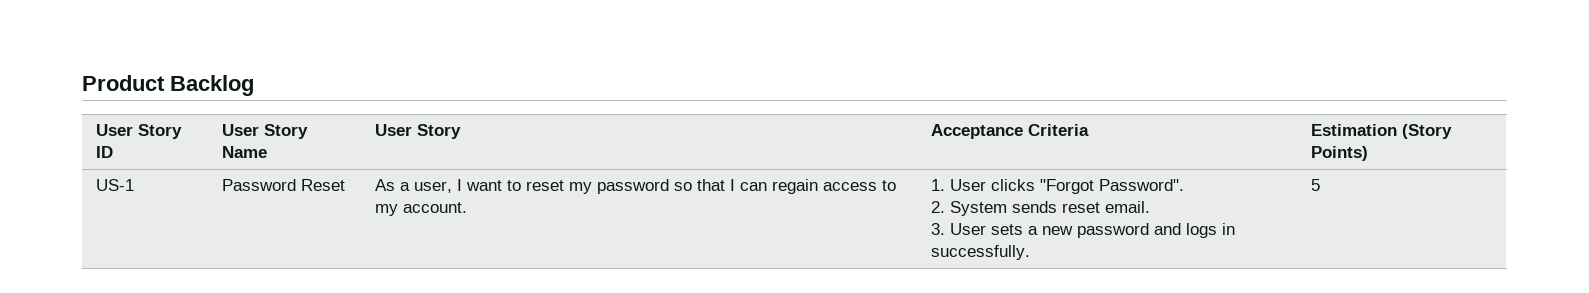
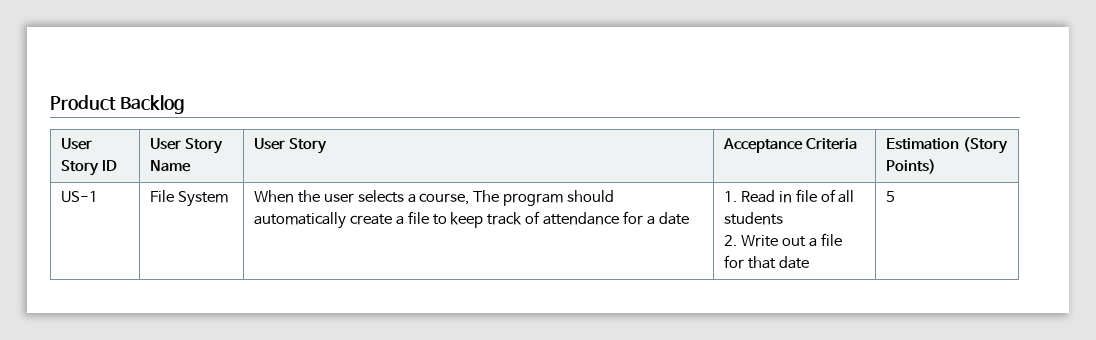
- Password Reset | As a user, I want to reset my password so that I can regain access to my account. | 1. User clicks "Forgot Password".
- 2. System sends reset email.
- 3. User sets a new password and logs in successfully.
+ File System | When the user selects a course, The program should automatically create a file to keep track of attendance for a date | 1. Read in file of all students
+ 2. Write out a file for that date

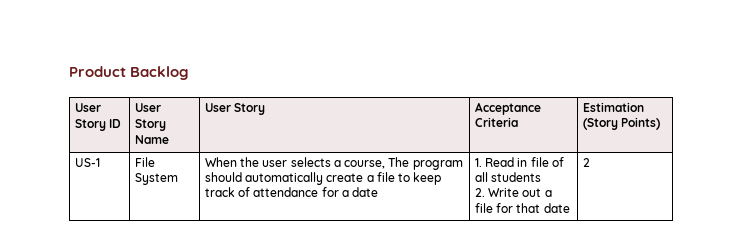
  US-1 | File System | When the user selects a course, The program should automatically create a file to keep track of attendance for a date | 1. Read in file of all students
- 2. Write out a file for that date | 5
+ 2. Write out a file for that date | 2

